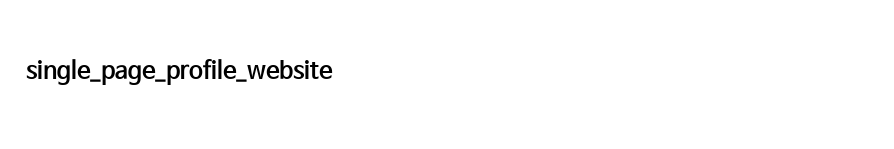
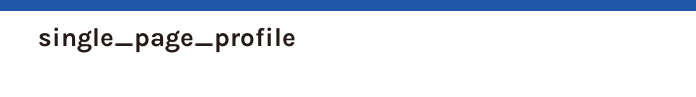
- single_page_profile_website
+ single_page_profile

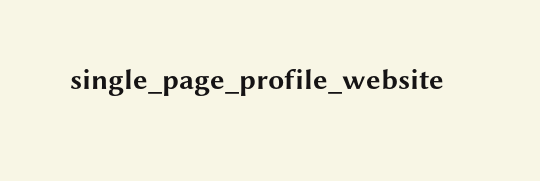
- single_page_profile
+ single_page_profile_website

